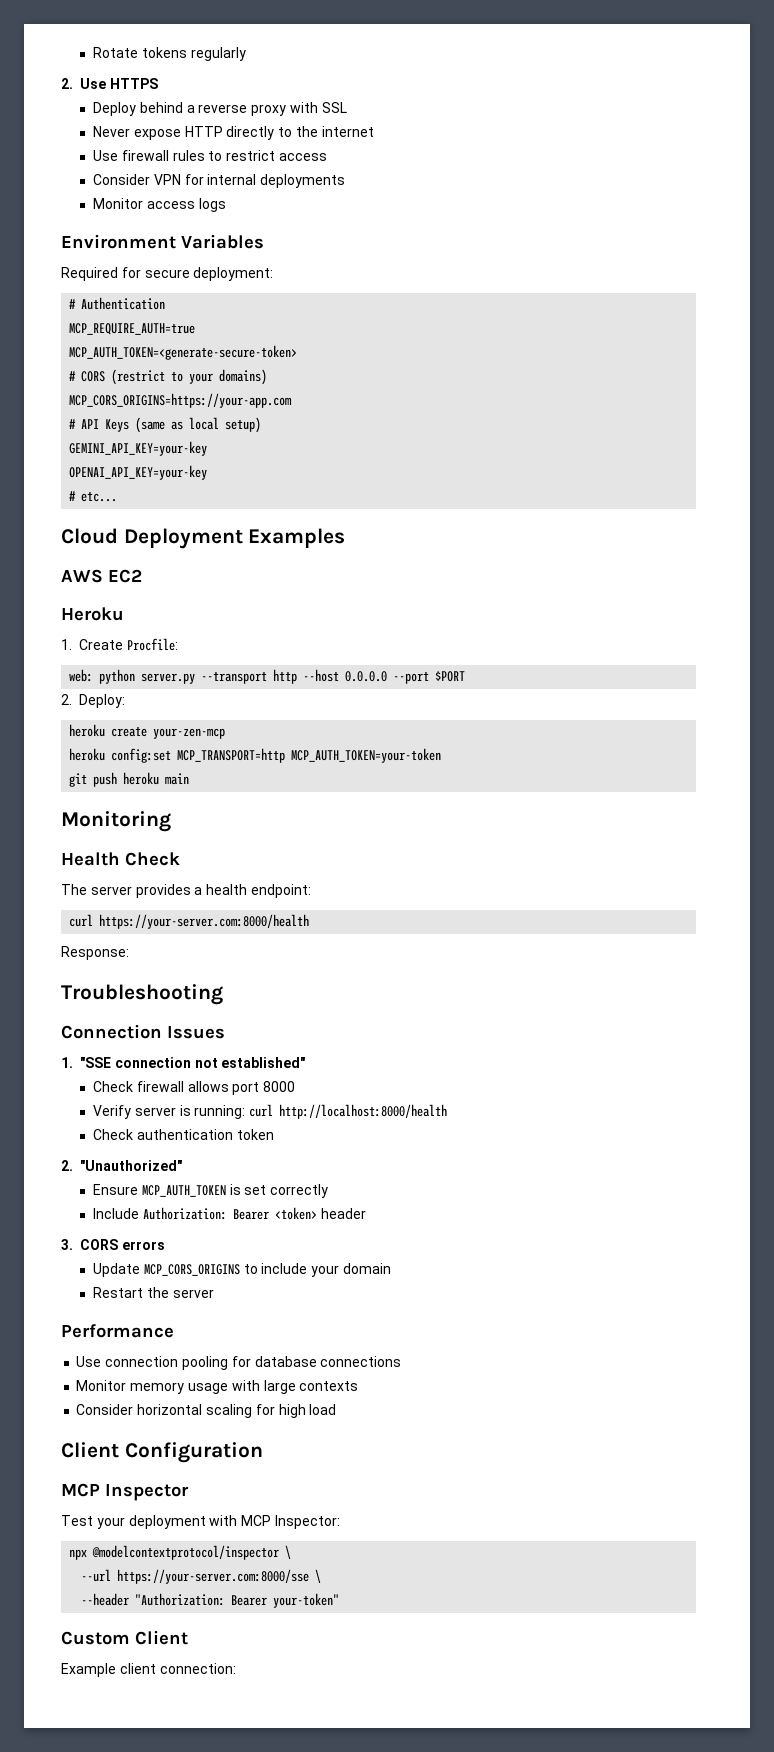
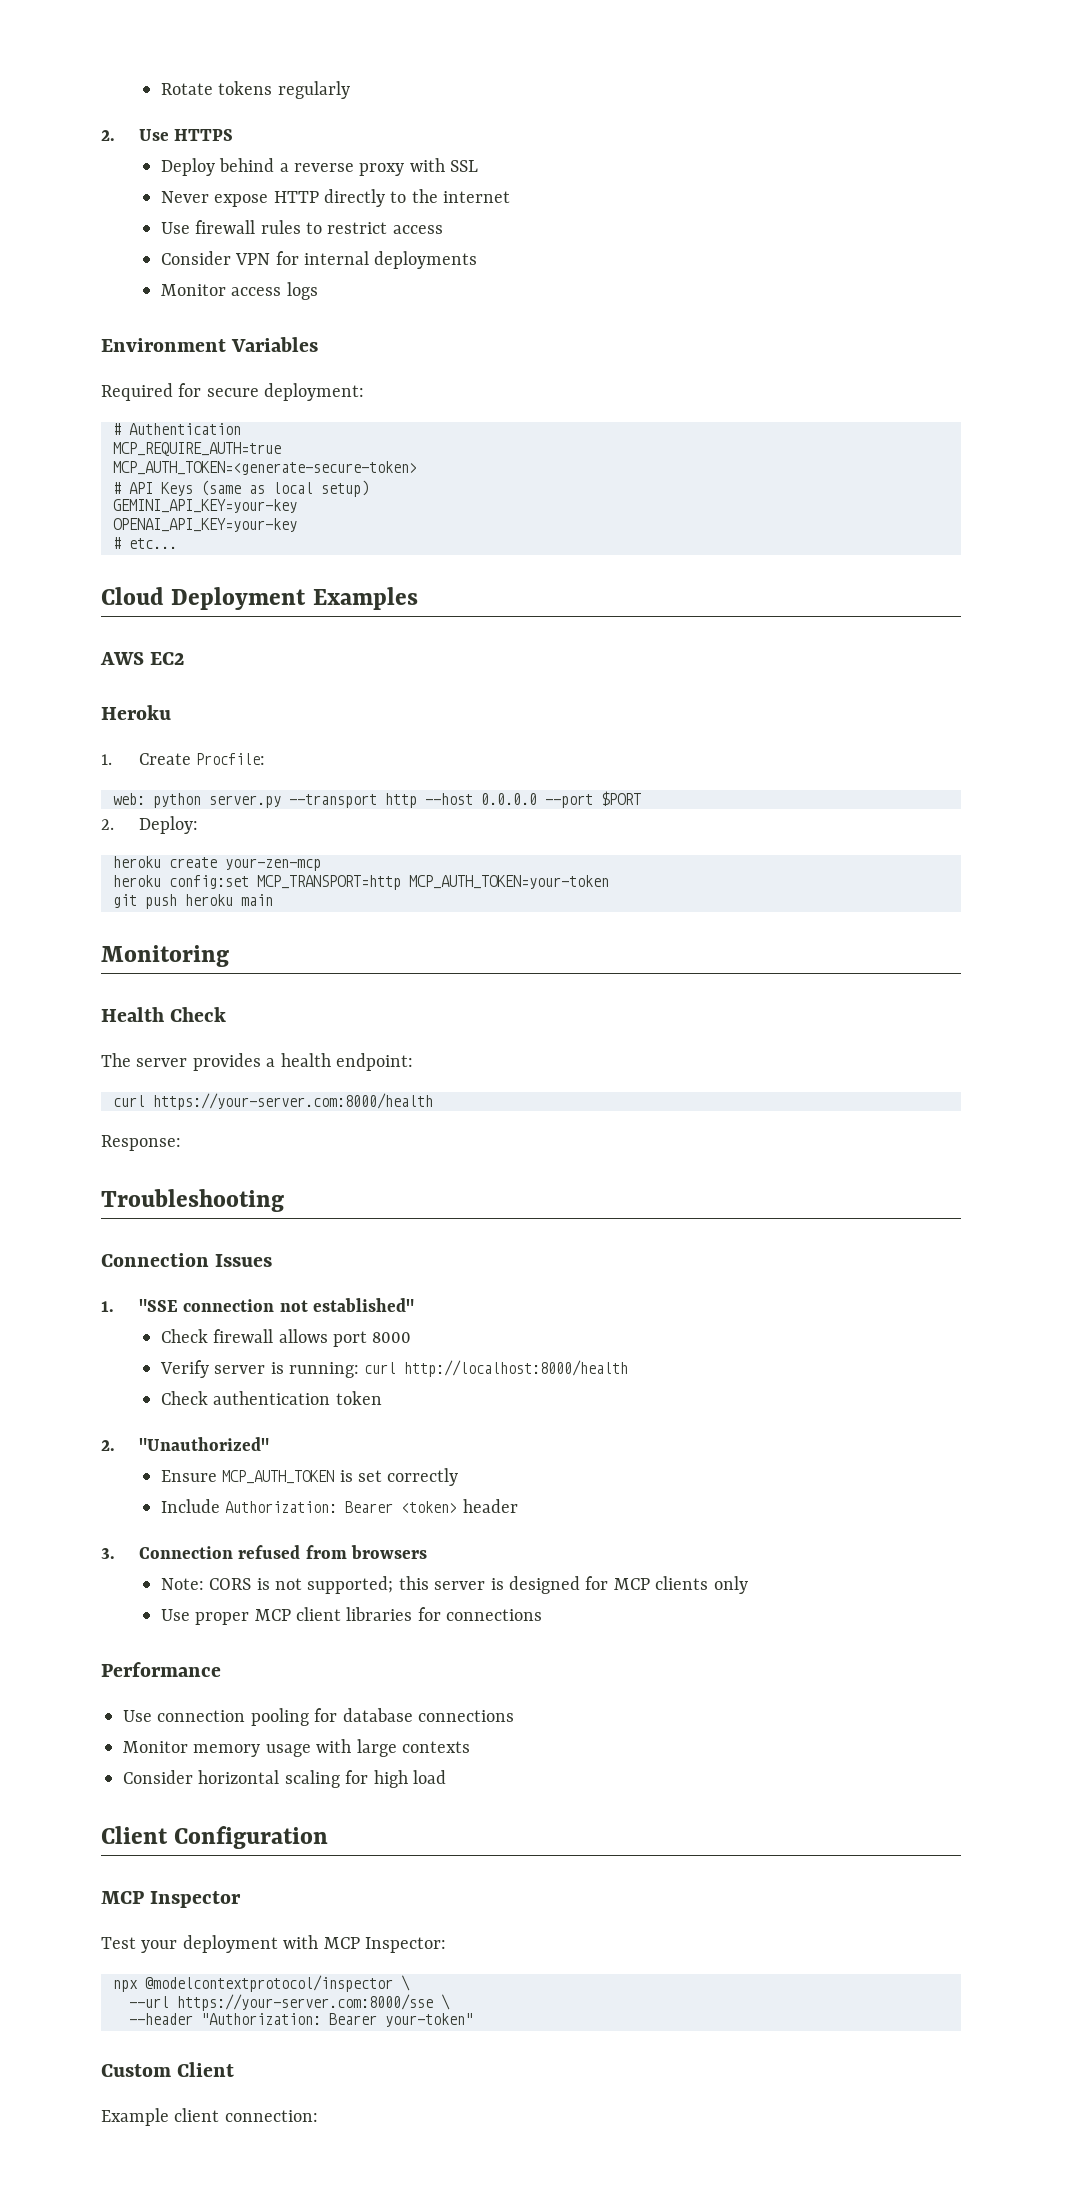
- # CORS (restrict to your domains)
- MCP_CORS_ORIGINS=https://your-app.com
- 3. CORS errors
- Update MCP_CORS_ORIGINS to include your domain
- Restart the server
+ 3. Connection refused from browsers
+ Note: CORS is not supported; this server is designed for MCP clients only
+ Use proper MCP client libraries for connections

